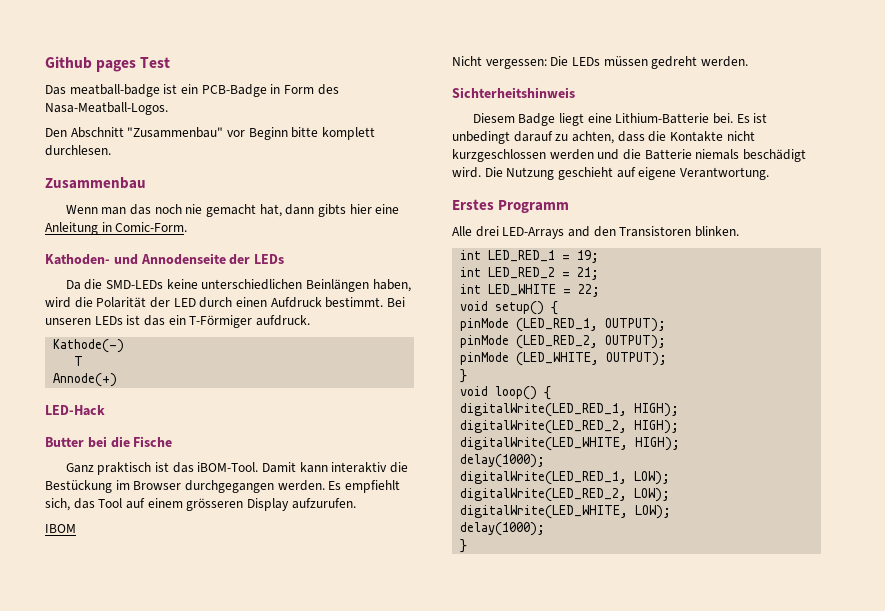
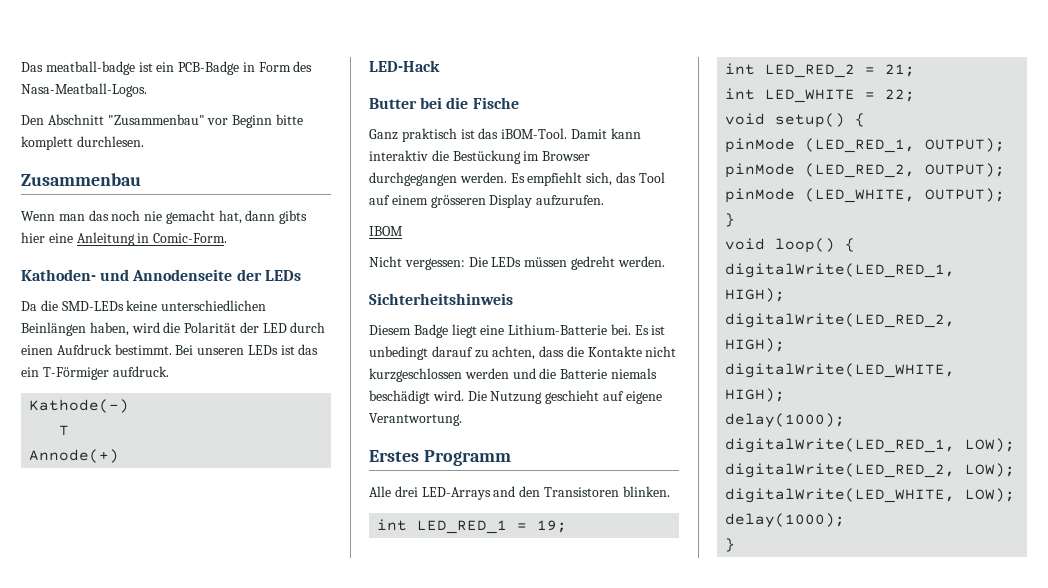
- Github pages Test

